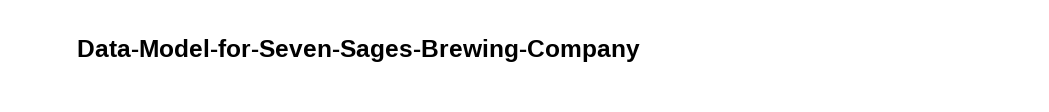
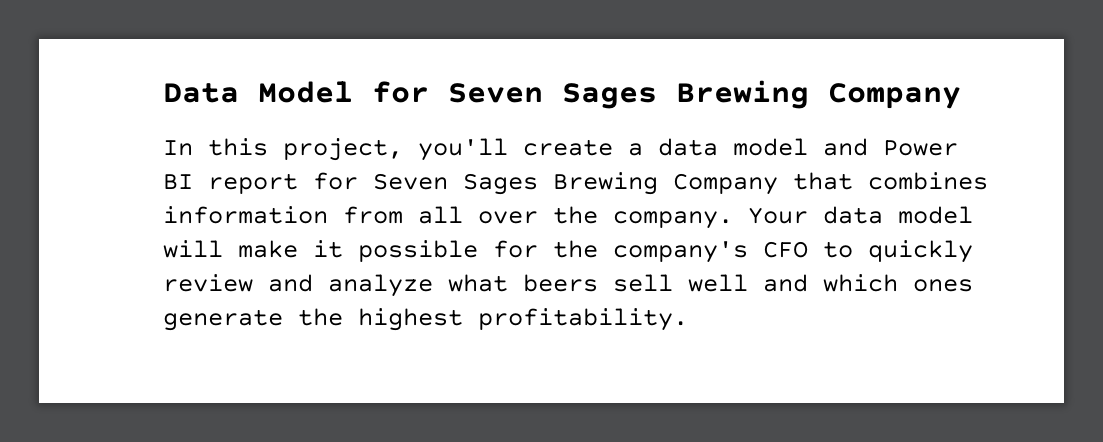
- Data-Model-for-Seven-Sages-Brewing-Company
+ Data Model for Seven Sages Brewing Company
+ In this project, you'll create a data model and Power BI report for Seven Sages Brewing Company that combines information from all over the company. Your data model will make it possible for the company's CFO to quickly review and analyze what beers sell well and which ones generate the highest profitability.

